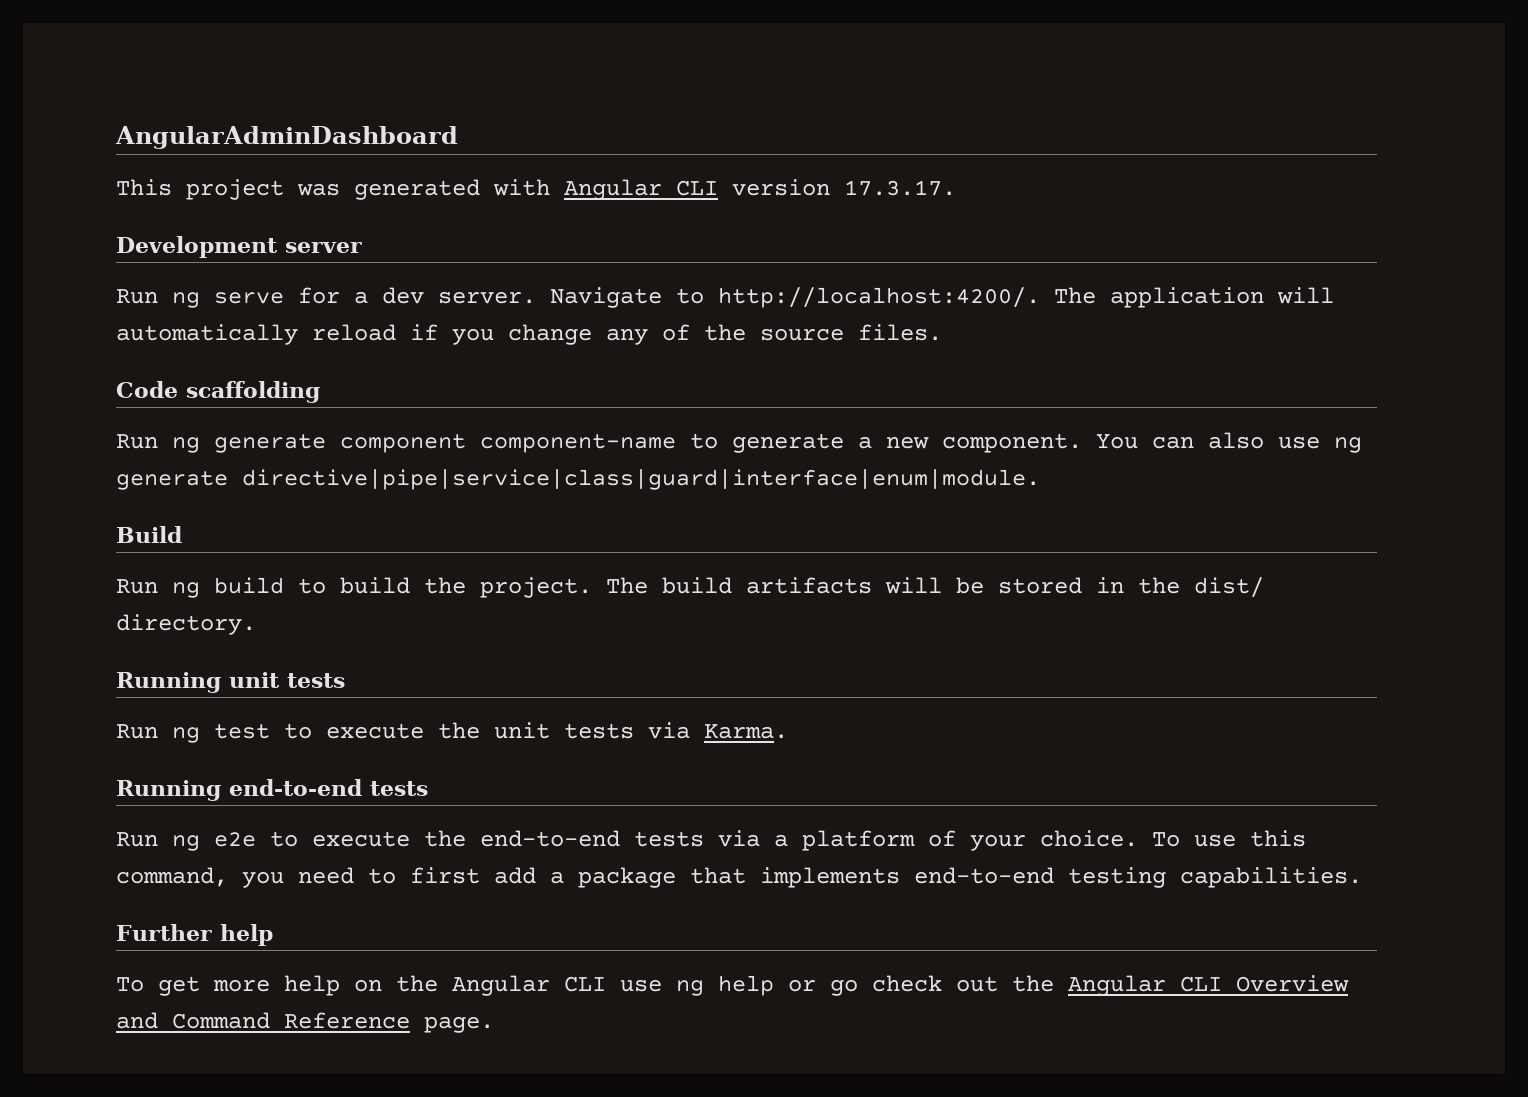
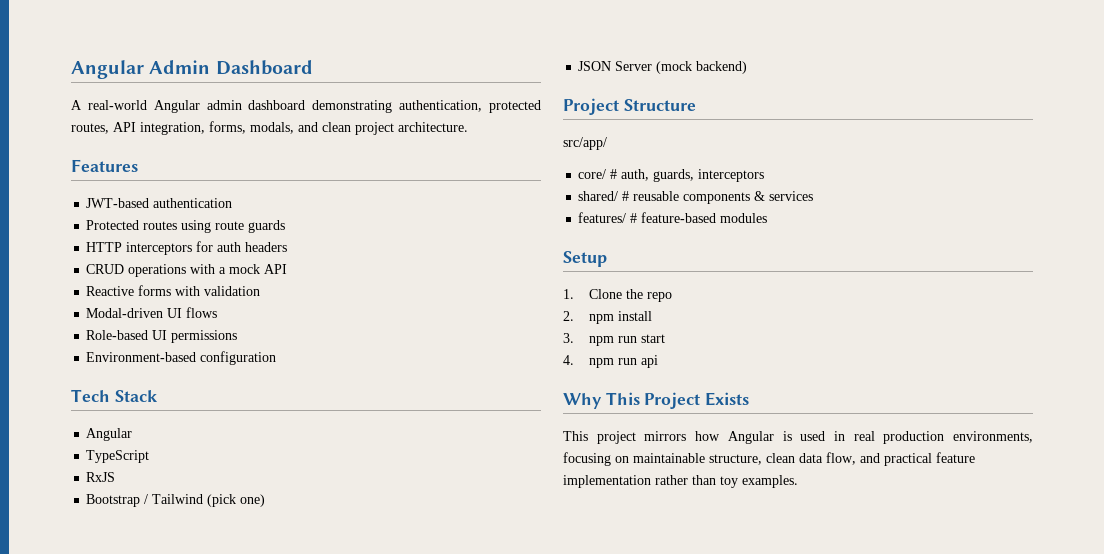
- AngularAdminDashboard
- This project was generated with Angular CLI version 17.3.17.
- Development server
- Run ng serve for a dev server. Navigate to http://localhost:4200/. The application will automatically reload if you change any of the source files.
- Code scaffolding
- Run ng generate component component-name to generate a new component. You can also use ng generate directive|pipe|service|class|guard|interface|enum|module.
- Build
- Run ng build to build the project. The build artifacts will be stored in the dist/ directory.
- Running unit tests
- Run ng test to execute the unit tests via Karma.
- Running end-to-end tests
- Run ng e2e to execute the end-to-end tests via a platform of your choice. To use this command, you need to first add a package that implements end-to-end testing capabilities.
- Further help
- To get more help on the Angular CLI use ng help or go check out the Angular CLI Overview and Command Reference page.
+ Angular Admin Dashboard
+ A real-world Angular admin dashboard demonstrating authentication, protected routes, API integration, forms, modals, and clean project architecture.
+ Features
+ JWT-based authentication
+ Protected routes using route guards
+ HTTP interceptors for auth headers
+ CRUD operations with a mock API
+ Reactive forms with validation
+ Modal-driven UI flows
+ Role-based UI permissions
+ Environment-based configuration
+ Tech Stack
+ Angular
+ TypeScript
+ RxJS
+ Bootstrap / Tailwind (pick one)
+ JSON Server (mock backend)
+ Project Structure
+ src/app/
+ core/ # auth, guards, interceptors
+ shared/ # reusable components & services
+ features/ # feature-based modules
+ Setup
+ 1. Clone the repo
+ 2. npm install
+ 3. npm run start
+ 4. npm run api
+ Why This Project Exists
+ This project mirrors how Angular is used in real production environments, focusing on maintainable structure, clean data flow, and practical feature implementation rather than toy examples.

